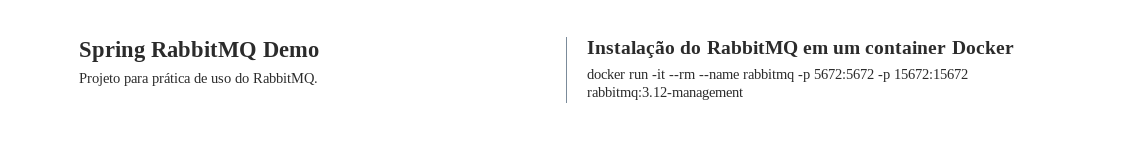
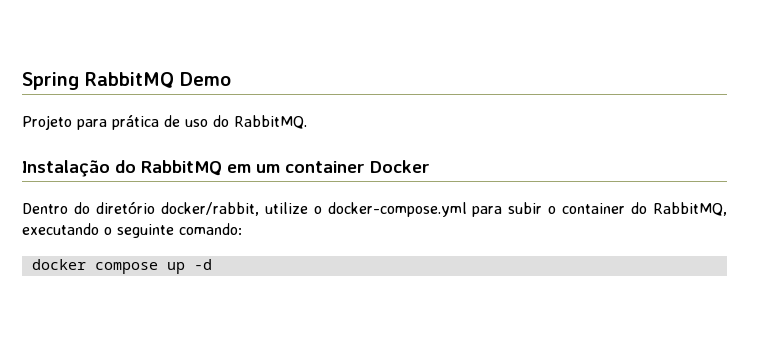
- docker run -it --rm --name rabbitmq -p 5672:5672 -p 15672:15672 rabbitmq:3.12-management
+ Dentro do diretório docker/rabbit, utilize o docker-compose.yml para subir o container do RabbitMQ, executando o seguinte comando:
+ docker compose up -d

